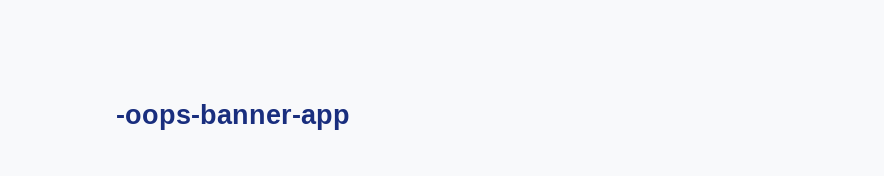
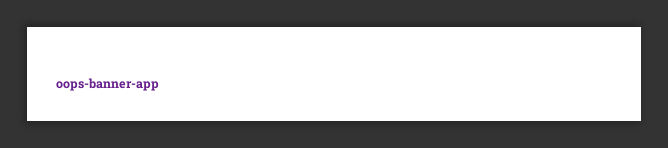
- -oops-banner-app
+ oops-banner-app

